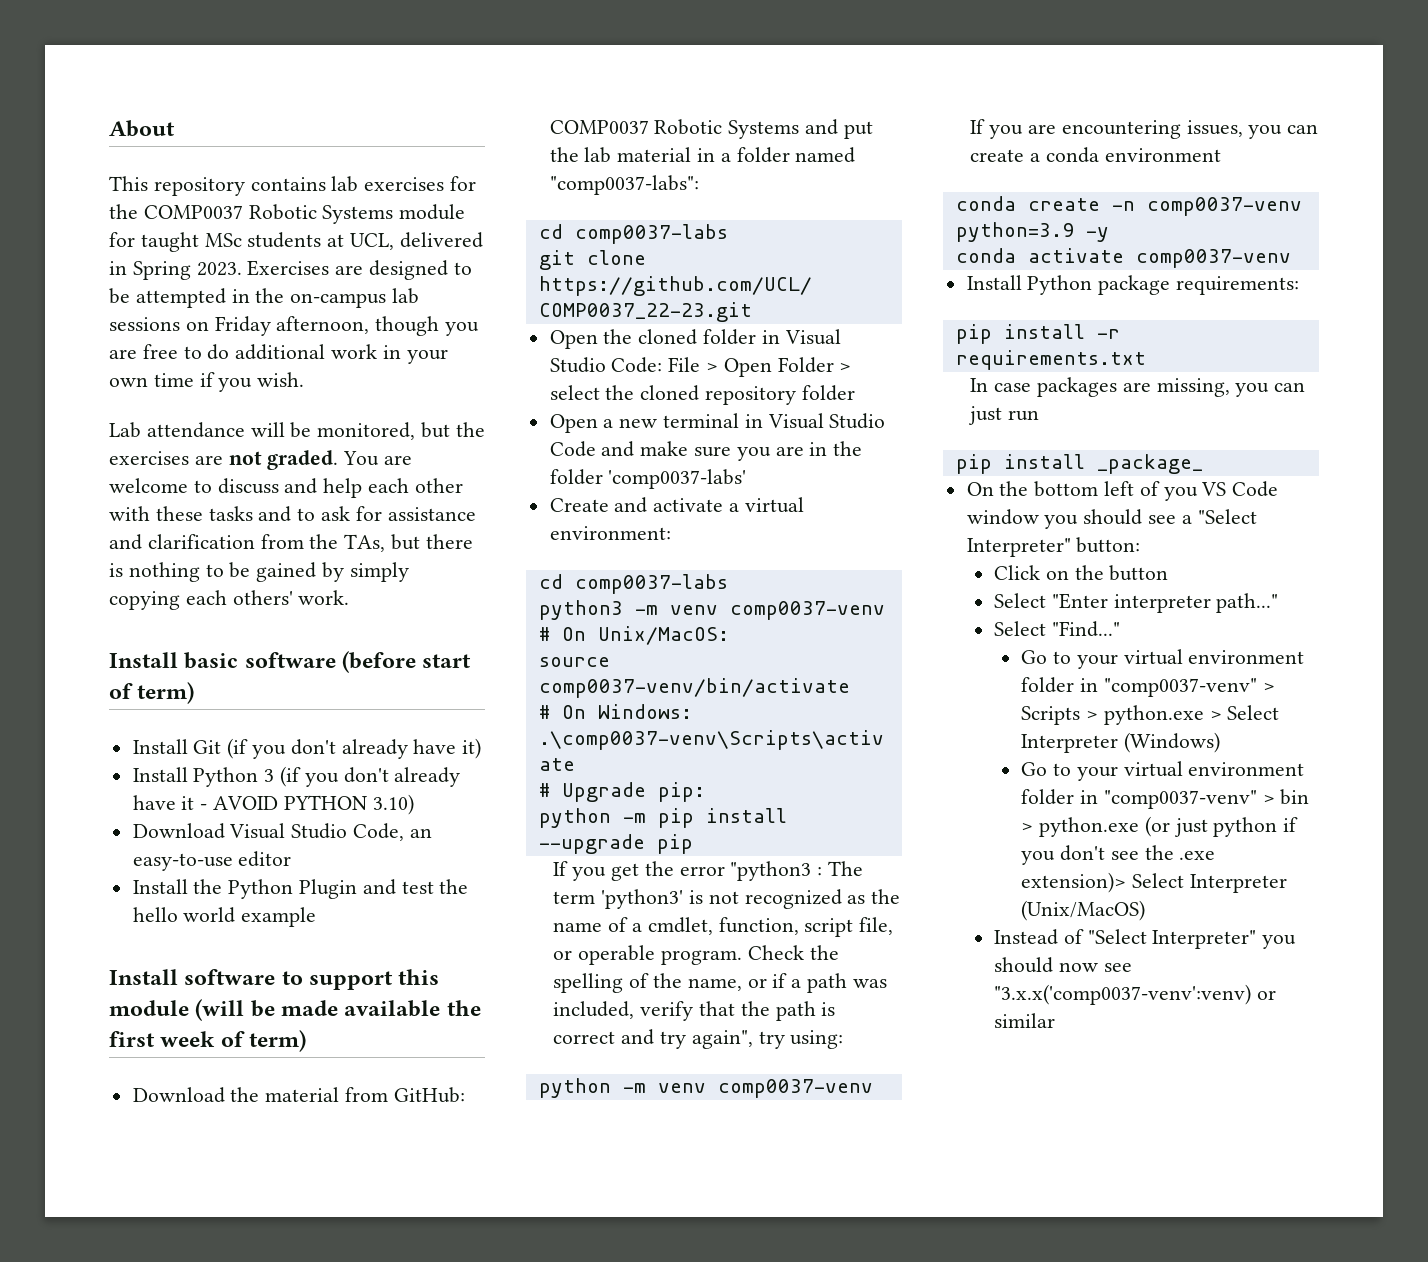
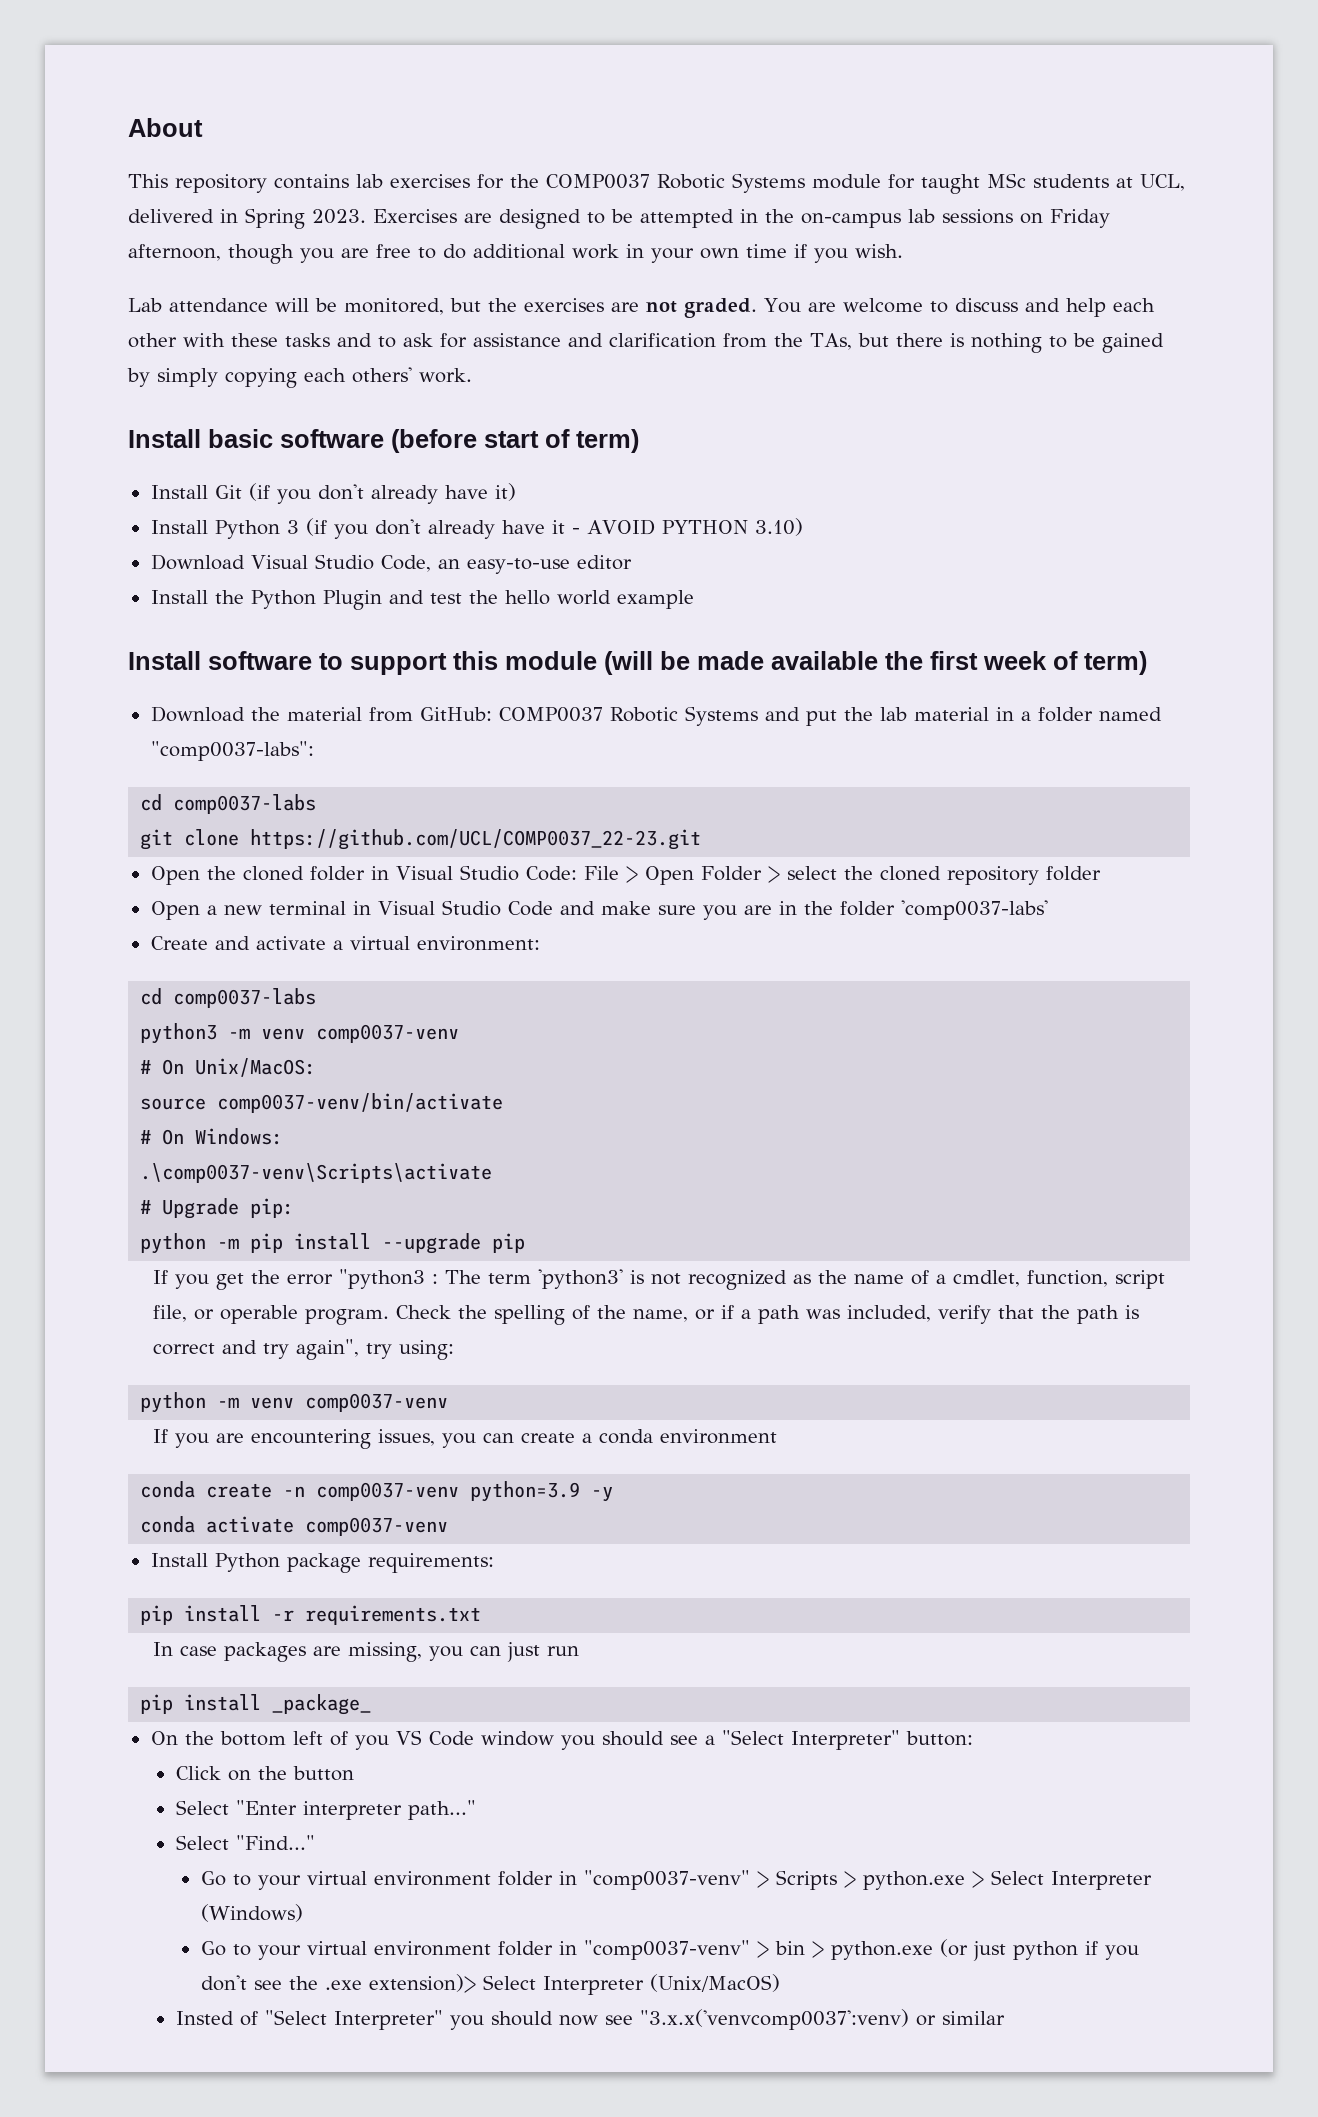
- Instead of "Select Interpreter" you should now see "3.x.x('comp0037-venv':venv) or similar
+ Insted of "Select Interpreter" you should now see "3.x.x('venvcomp0037':venv) or similar

